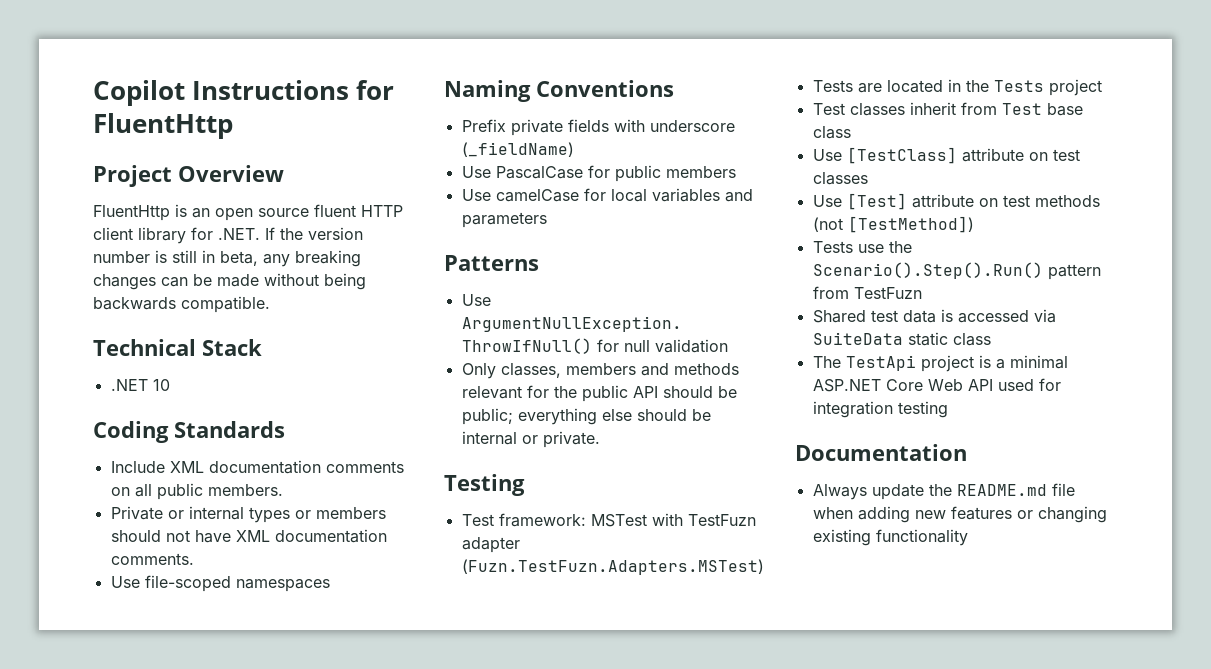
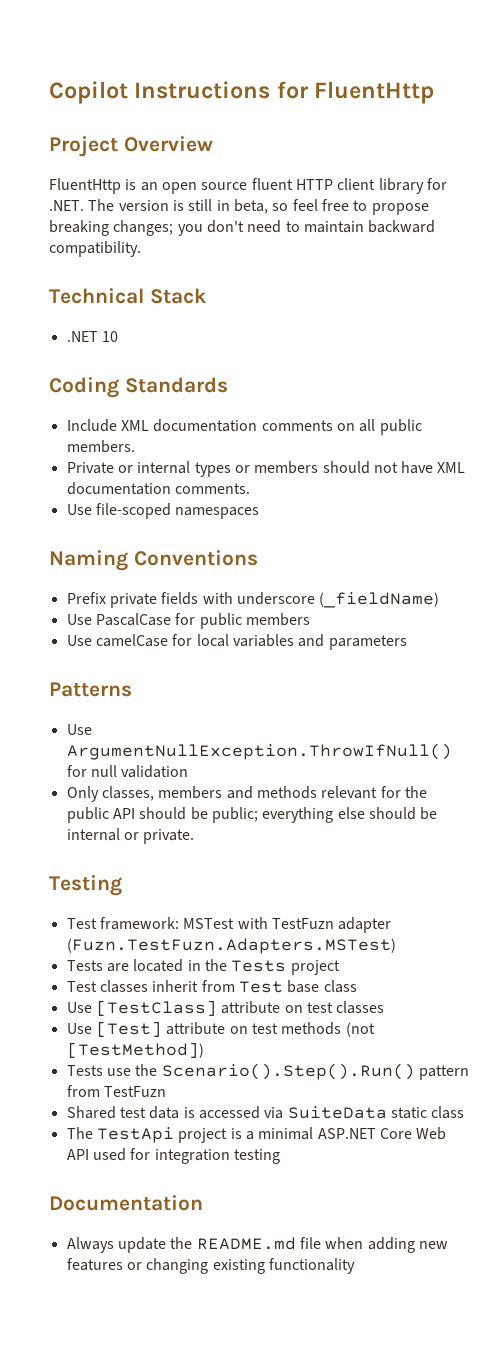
- FluentHttp is an open source fluent HTTP client library for .NET. If the version number is still in beta, any breaking changes can be made without being backwards compatible.
+ FluentHttp is an open source fluent HTTP client library for .NET. The version is still in beta, so feel free to propose breaking changes; you don't need to maintain backward compatibility.

